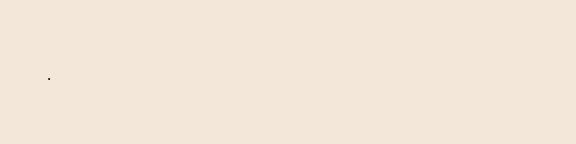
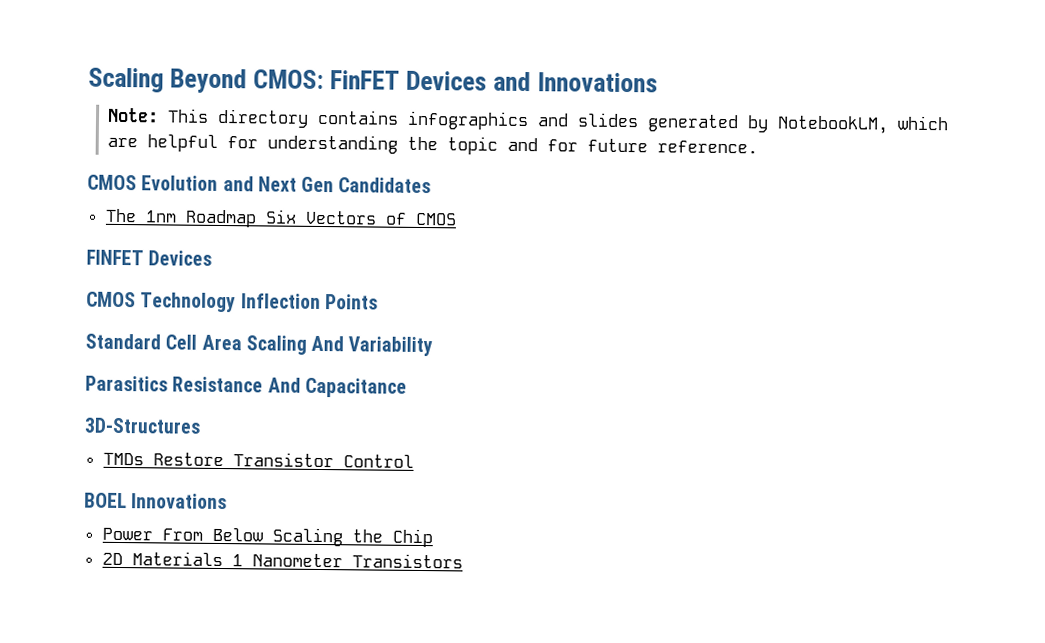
- .
+ Scaling Beyond CMOS: FinFET Devices and Innovations
+ Note: This directory contains infographics and slides generated by NotebookLM, which are helpful for understanding the topic and for future reference.
+ CMOS Evolution and Next Gen Candidates
+ The 1nm Roadmap Six Vectors of CMOS
+ FINFET Devices
+ CMOS Technology Inflection Points
+ Standard Cell Area Scaling And Variability
+ Parasitics Resistance And Capacitance
+ 3D-Structures
+ TMDs Restore Transistor Control
+ BOEL Innovations
+ Power From Below Scaling the Chip
+ 2D Materials 1 Nanometer Transistors

